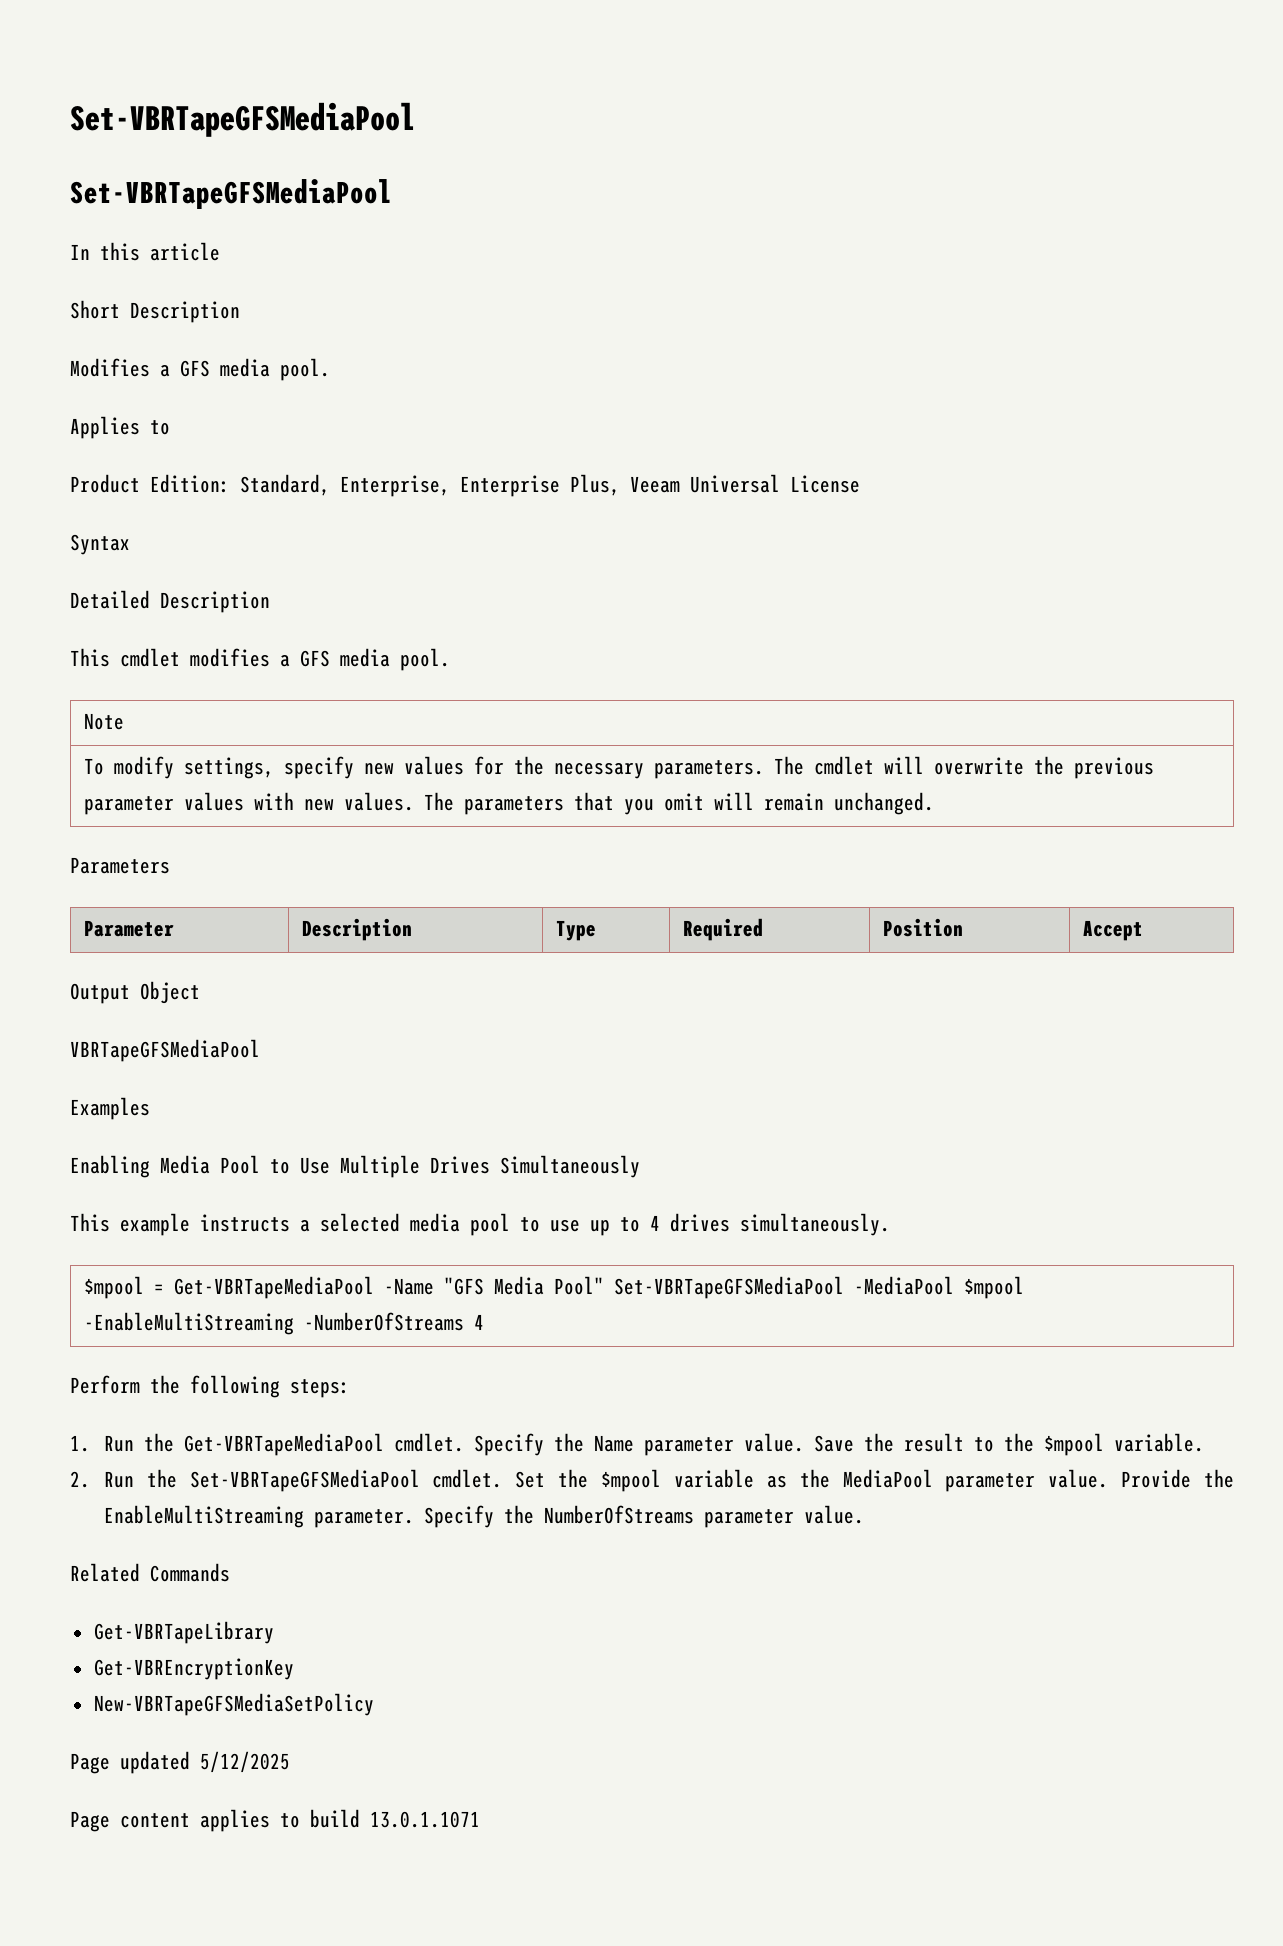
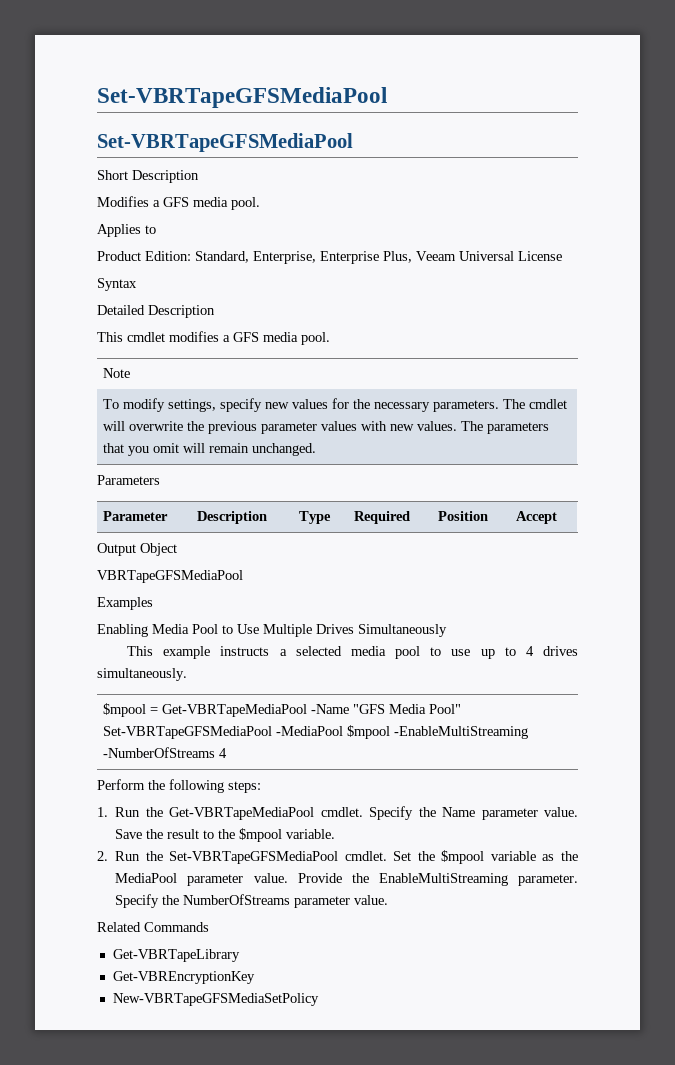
- In this article
- Page updated 5/12/2025
- Page content applies to build 13.0.1.1071

